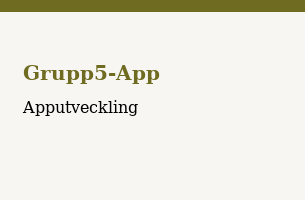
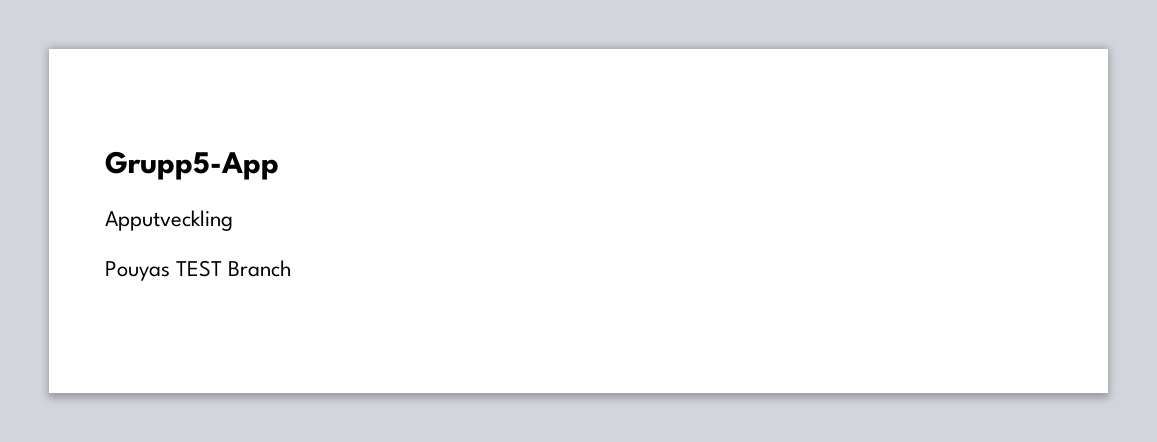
+ Pouyas TEST Branch

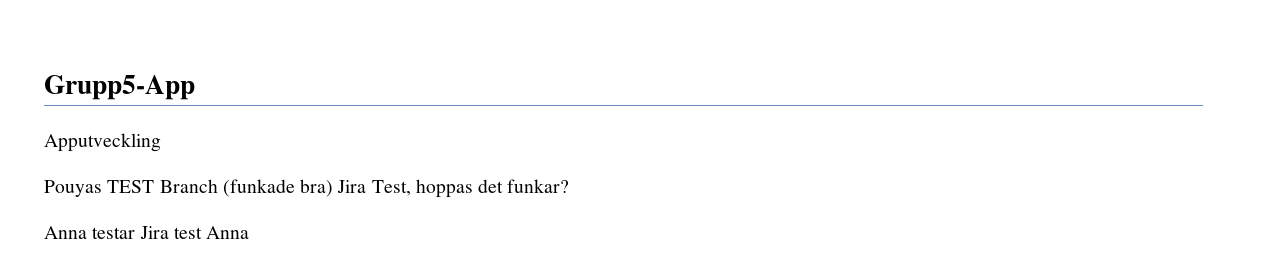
- Pouyas TEST Branch
+ Pouyas TEST Branch (funkade bra) Jira Test, hoppas det funkar?
+ Anna testar Jira test Anna

